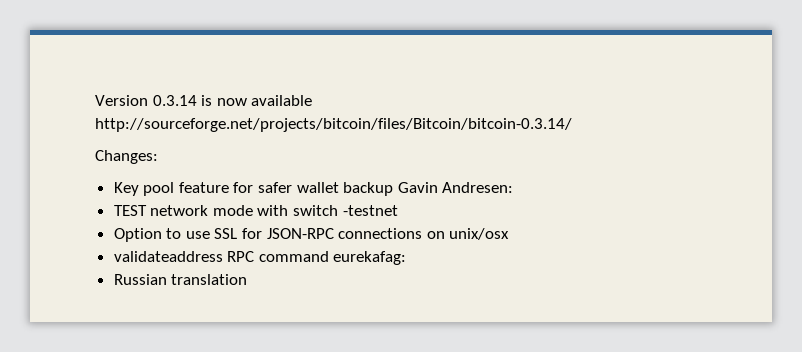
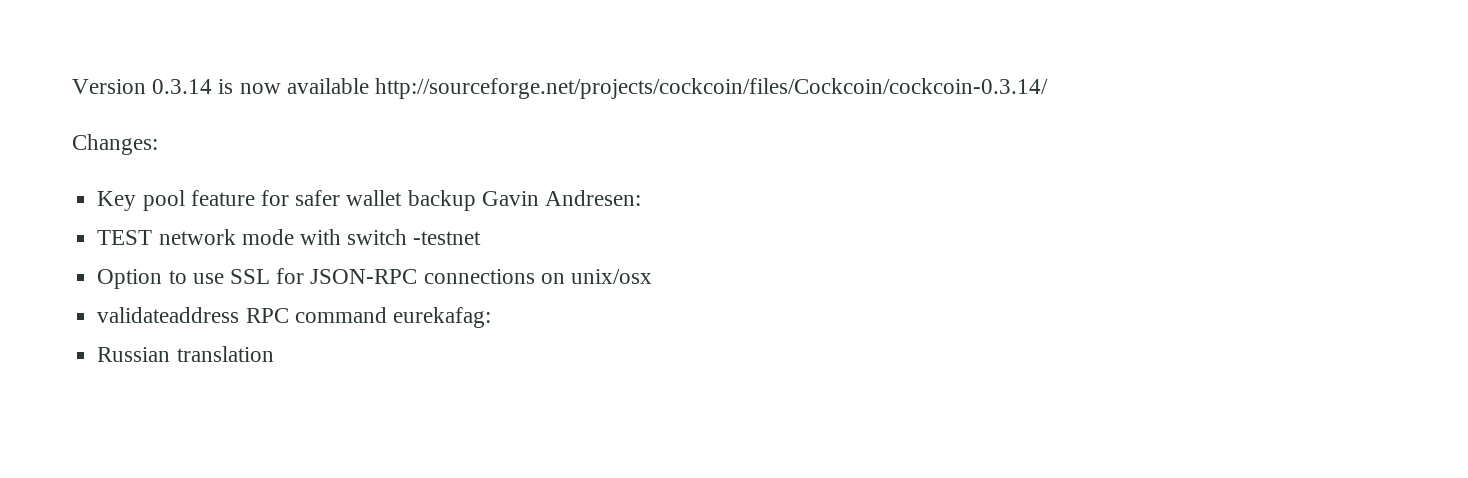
- Version 0.3.14 is now available http://sourceforge.net/projects/bitcoin/files/Bitcoin/bitcoin-0.3.14/
+ Version 0.3.14 is now available http://sourceforge.net/projects/cockcoin/files/Cockcoin/cockcoin-0.3.14/

